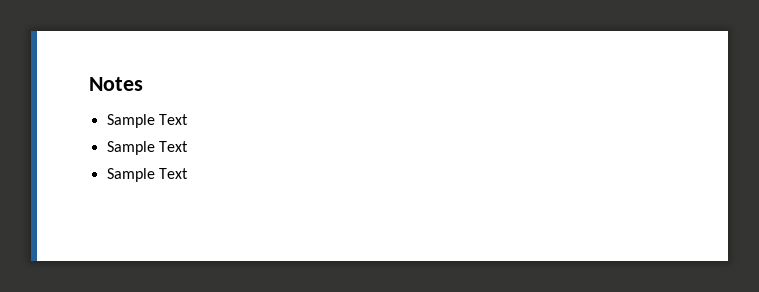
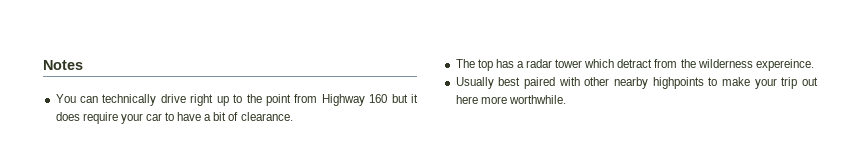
  Notes
- Sample Text
- Sample Text
- Sample Text
+ You can technically drive right up to the point from Highway 160 but it does require your car to have a bit of clearance.
+ The top has a radar tower which detract from the wilderness expereince.
+ Usually best paired with other nearby highpoints to make your trip out here more worthwhile.

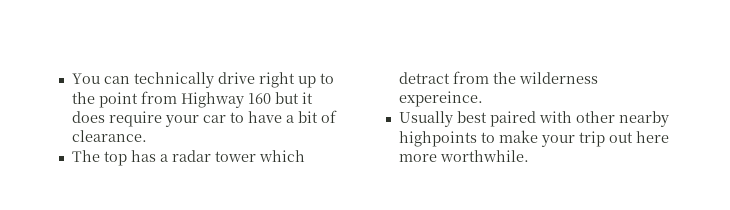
- Notes

